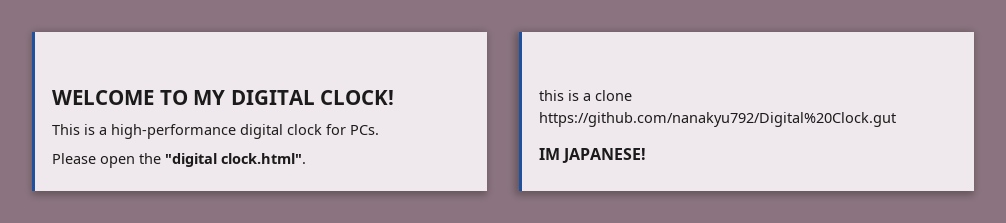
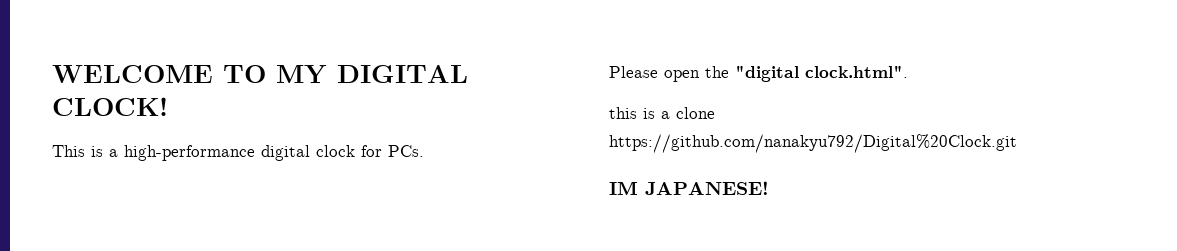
- this is a clone https://github.com/nanakyu792/Digital%20Clock.gut
+ this is a clone https://github.com/nanakyu792/Digital%20Clock.git

